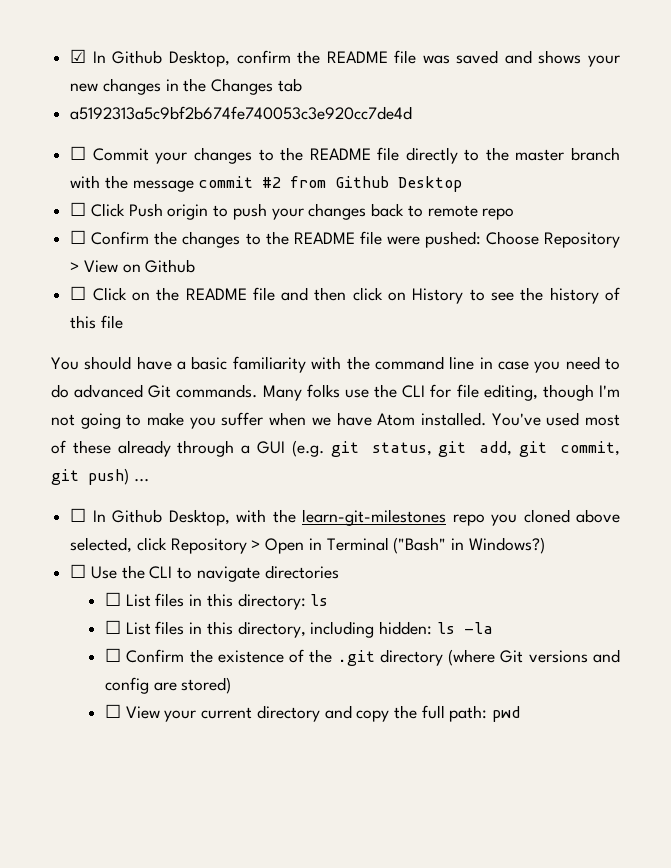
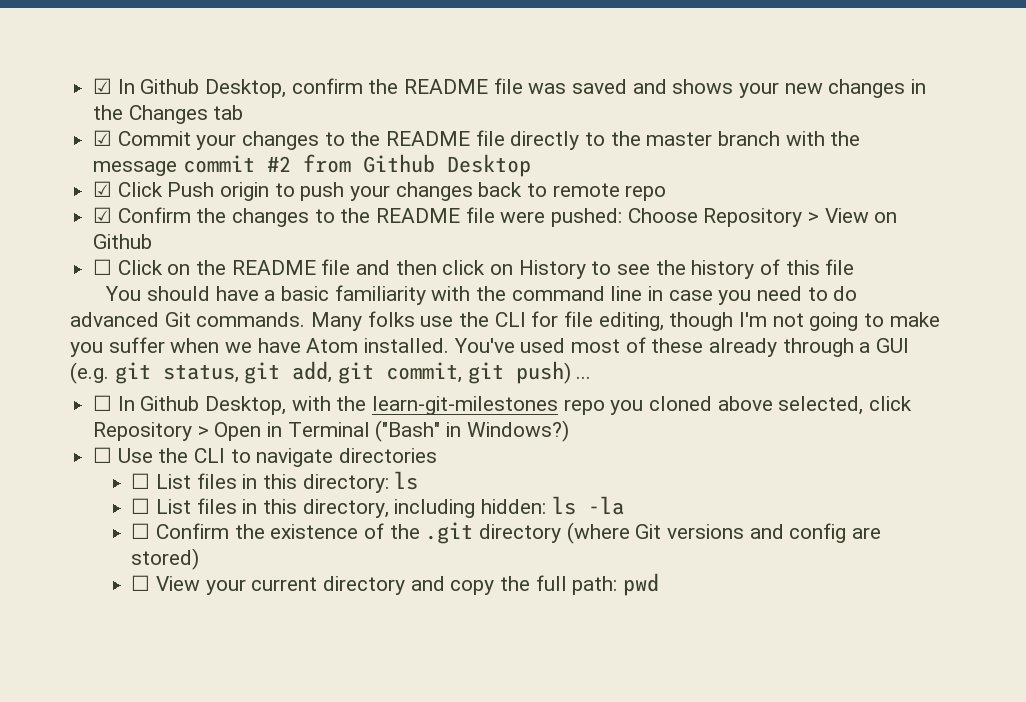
- a5192313a5c9bf2b674fe740053c3e920cc7de4d
- ☐ Commit your changes to the README file directly to the master branch with the message commit #2 from Github Desktop
+ ☑ Commit your changes to the README file directly to the master branch with the message commit #2 from Github Desktop
- ☐ Click Push origin to push your changes back to remote repo
+ ☑ Click Push origin to push your changes back to remote repo
- ☐ Confirm the changes to the README file were pushed: Choose Repository > View on Github
+ ☑ Confirm the changes to the README file were pushed: Choose Repository > View on Github

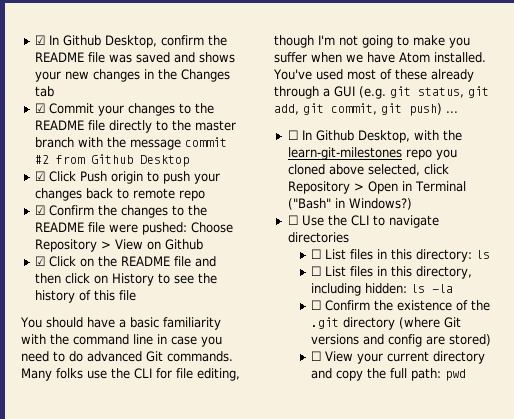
- ☐ Click on the README file and then click on History to see the history of this file
+ ☑ Click on the README file and then click on History to see the history of this file

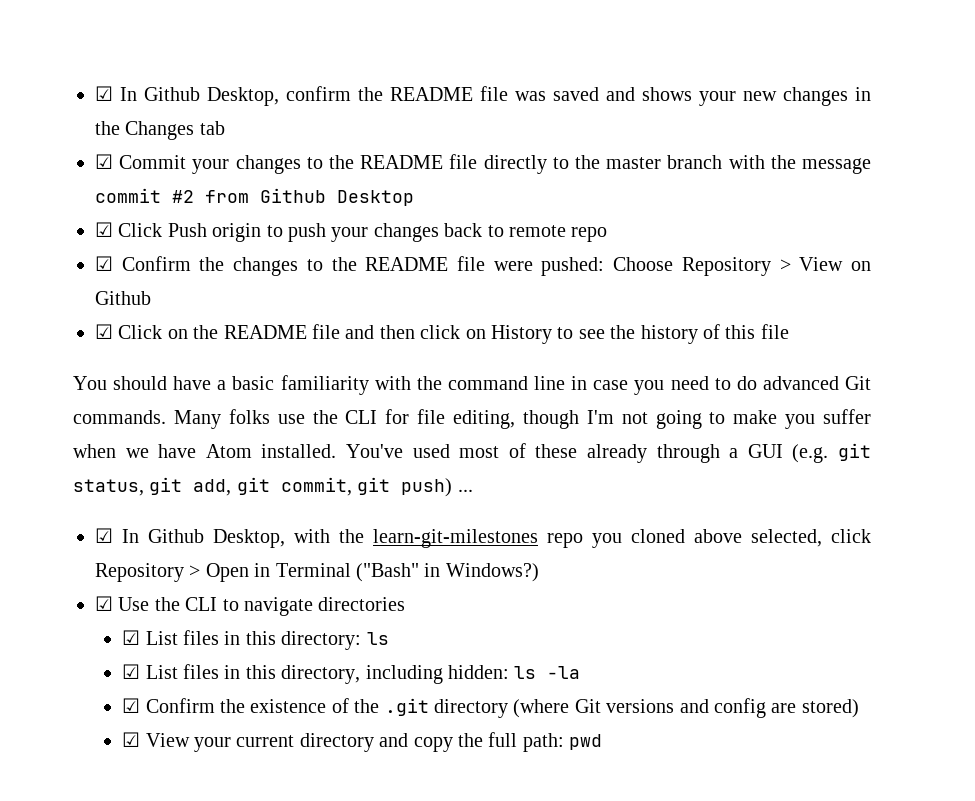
- ☐ In Github Desktop, with the learn-git-milestones repo you cloned above selected, click Repository > Open in Terminal ("Bash" in Windows?)
+ ☑ In Github Desktop, with the learn-git-milestones repo you cloned above selected, click Repository > Open in Terminal ("Bash" in Windows?)
- ☐ Use the CLI to navigate directories
+ ☑ Use the CLI to navigate directories
- ☐ List files in this directory: ls
+ ☑ List files in this directory: ls
- ☐ List files in this directory, including hidden: ls -la
+ ☑ List files in this directory, including hidden: ls -la
- ☐ Confirm the existence of the .git directory (where Git versions and config are stored)
+ ☑ Confirm the existence of the .git directory (where Git versions and config are stored)
- ☐ View your current directory and copy the full path: pwd
+ ☑ View your current directory and copy the full path: pwd

